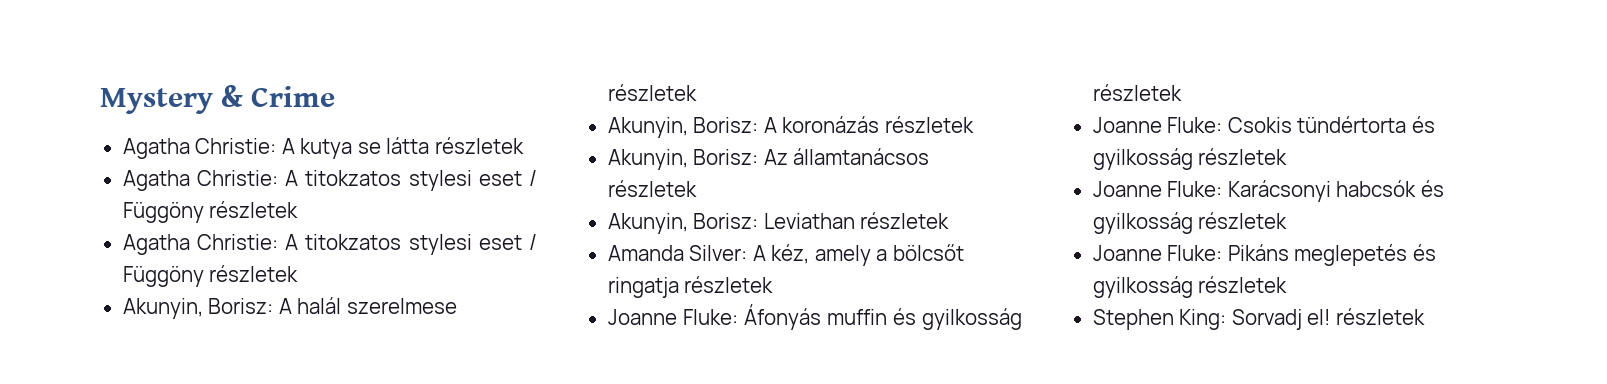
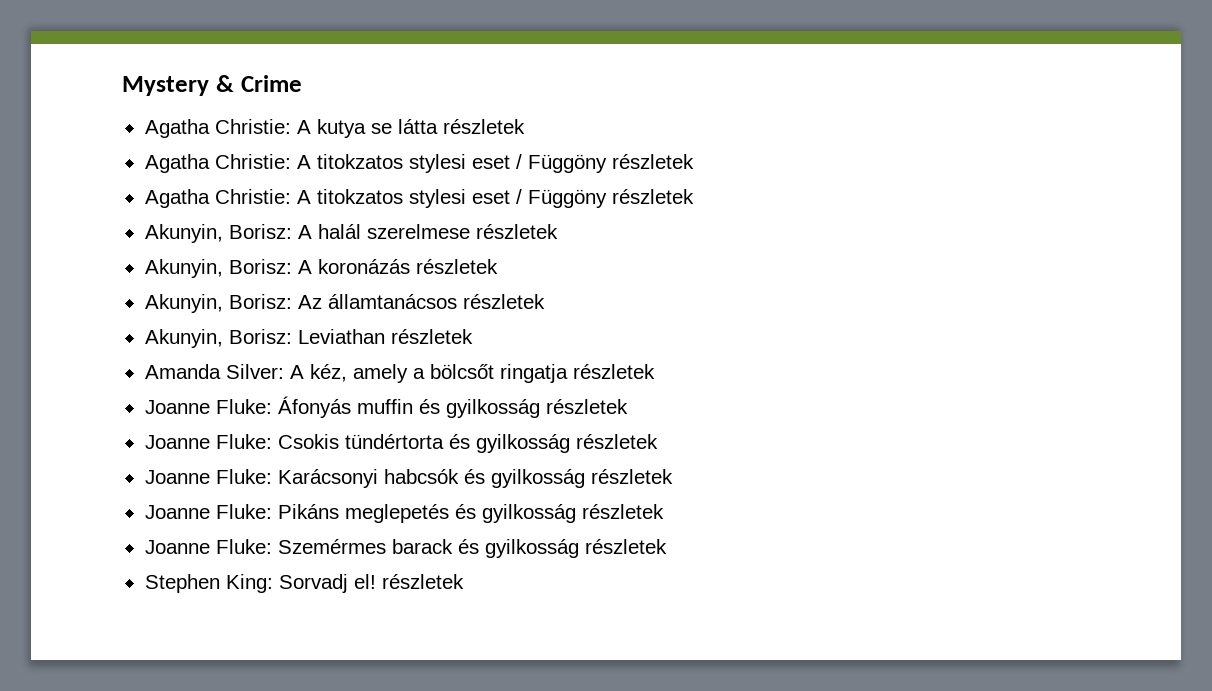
+ Joanne Fluke: Szemérmes barack és gyilkosság részletek

